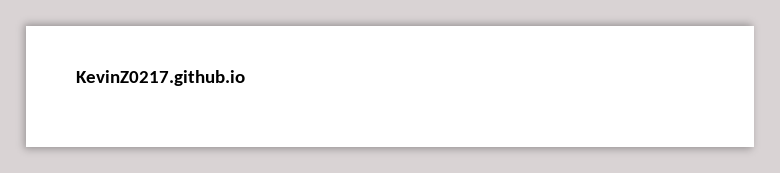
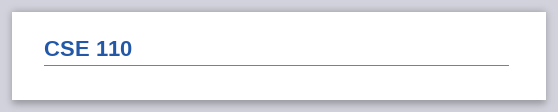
- KevinZ0217.github.io
+ CSE 110

